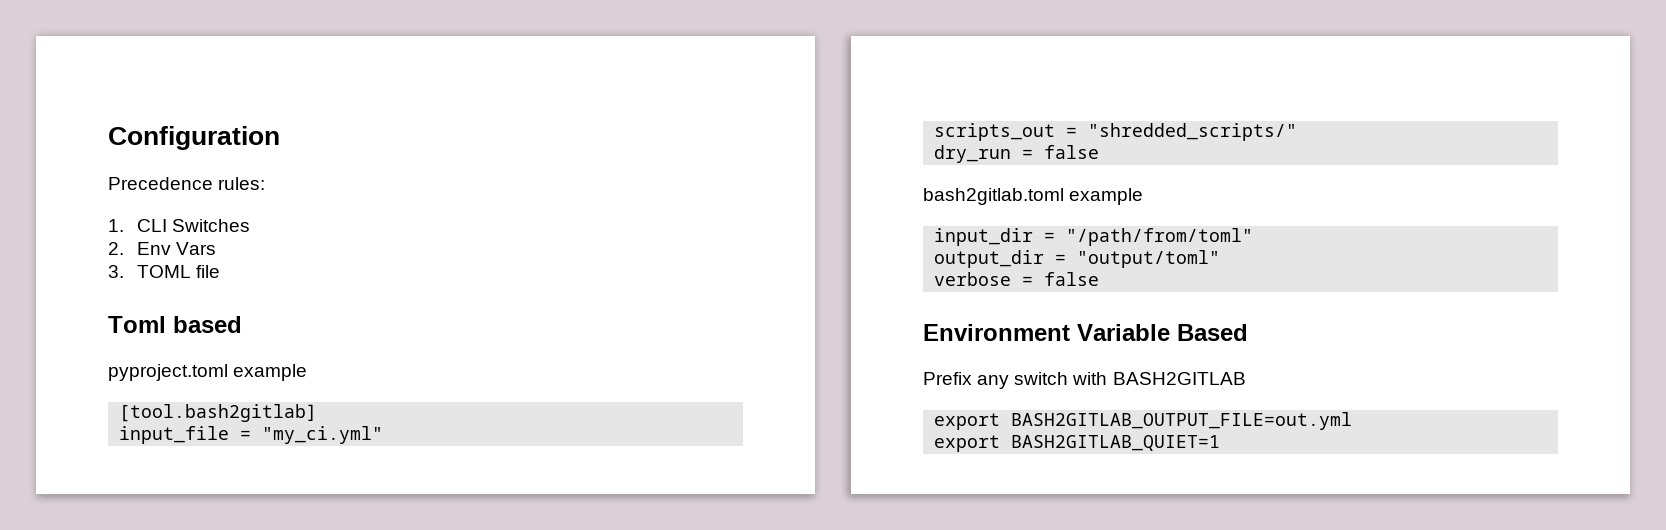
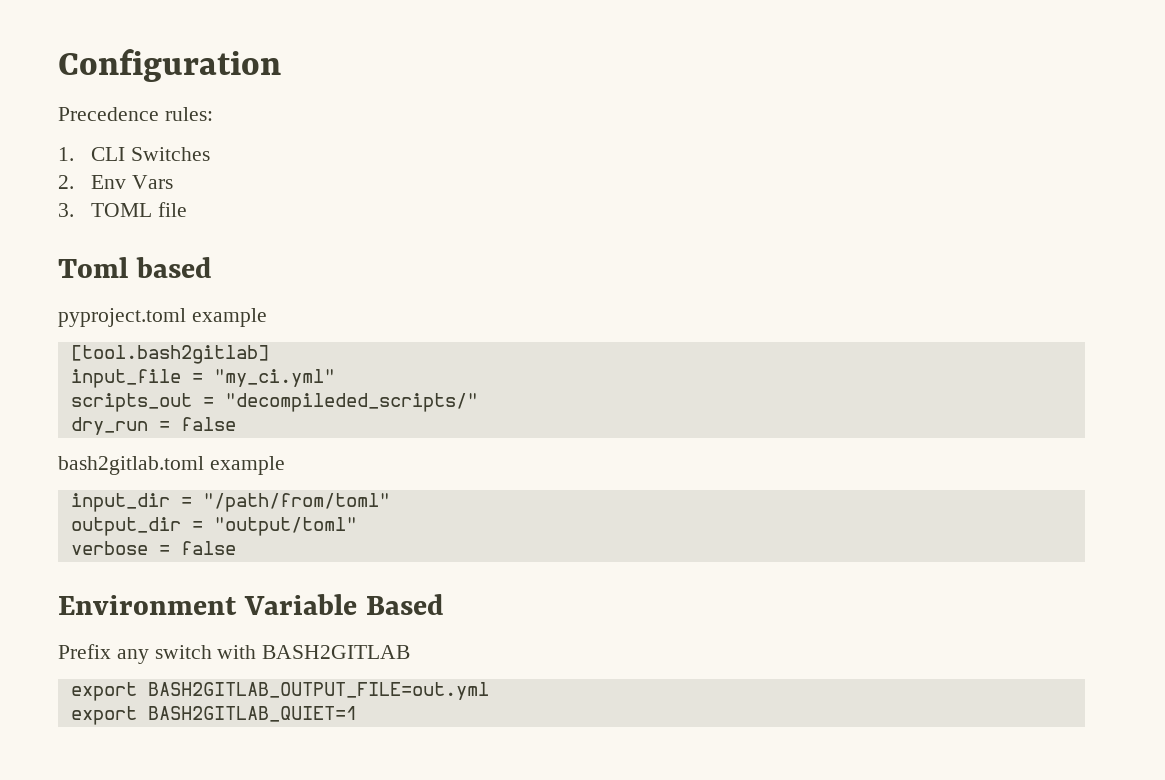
- scripts_out = "shredded_scripts/"
+ scripts_out = "decompileded_scripts/"

